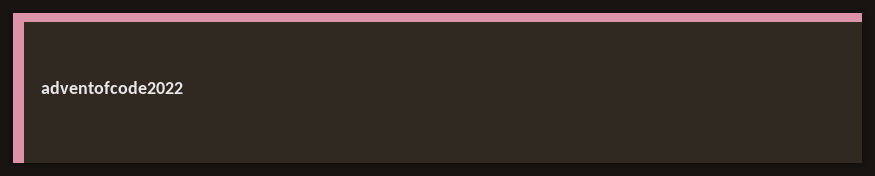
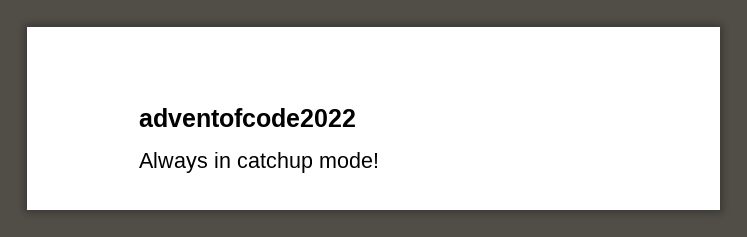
+ Always in catchup mode!

